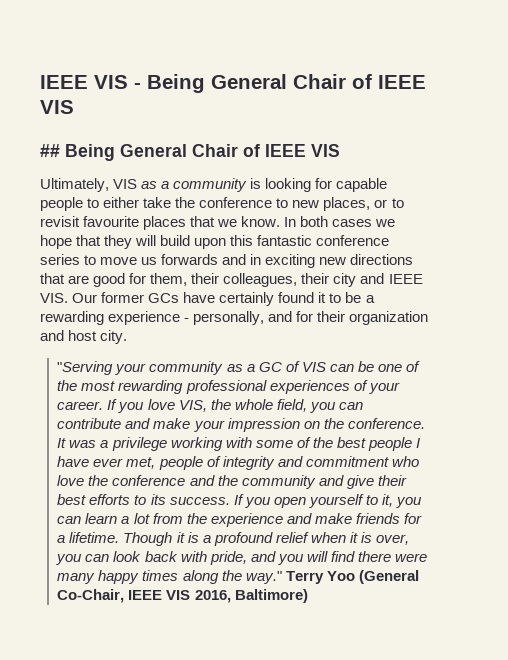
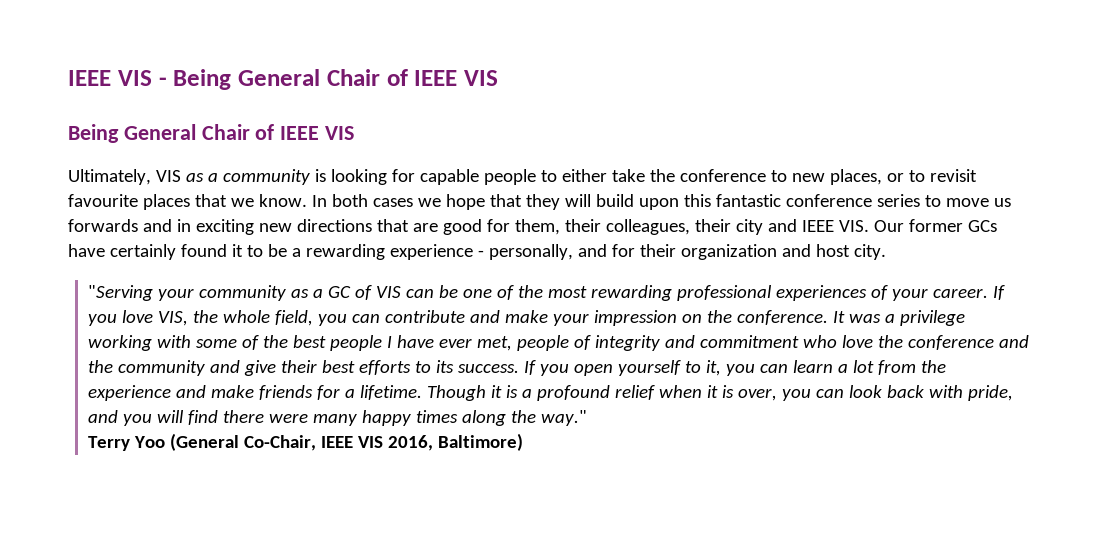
  IEEE VIS - Being General Chair of IEEE VIS
- ## Being General Chair of IEEE VIS
+ Being General Chair of IEEE VIS
- Though it is a profound relief when it is over, you can look back with pride, and you will find there were many happy times along the way." Terry Yoo (General Co-Chair, IEEE VIS 2016, Baltimore)
+ Though it is a profound relief when it is over, you can look back with pride, and you will find there were many happy times along the way."
+ Terry Yoo (General Co-Chair, IEEE VIS 2016, Baltimore)

